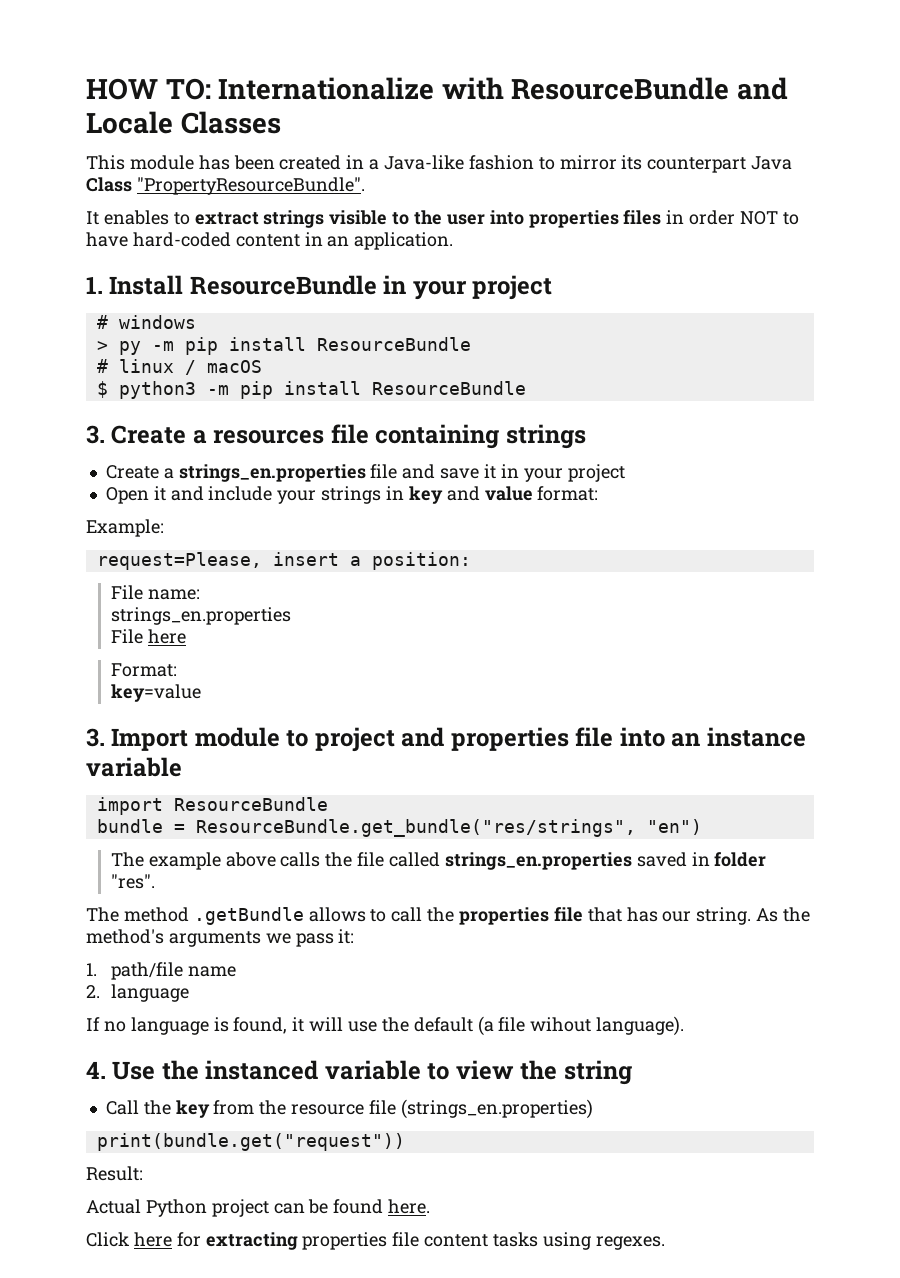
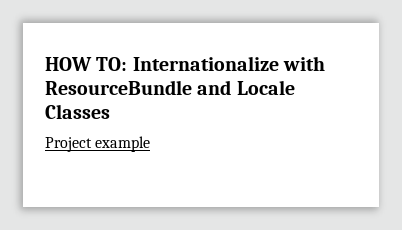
- This module has been created in a Java-like fashion to mirror its counterpart Java Class "PropertyResourceBundle".
- It enables to extract strings visible to the user into properties files in order NOT to have hard-coded content in an application.
- 1. Install ResourceBundle in your project
- # windows
- > py -m pip install ResourceBundle
- # linux / macOS
- $ python3 -m pip install ResourceBundle
- 3. Create a resources file containing strings
- Create a strings_en.properties file and save it in your project
- Open it and include your strings in key and value format:
- Example:
- request=Please, insert a position:
- File name:
- strings_en.properties
- File here
- Format:
- key=value
- 3. Import module to project and properties file into an instance variable
- import ResourceBundle
- bundle = ResourceBundle.get_bundle("res/strings", "en")
- The example above calls the file called strings_en.properties saved in folder "res".
- The method .getBundle allows to call the properties file that has our string. As the method's arguments we pass it:
- 1. path/file name
- 2. language
- If no language is found, it will use the default (a file wihout language).
- 4. Use the instanced variable to view the string
- Call the key from the resource file (strings_en.properties)
- print(bundle.get("request"))
- Result:
- Actual Python project can be found here.
- Click here for extracting properties file content tasks using regexes.
+ Project example

